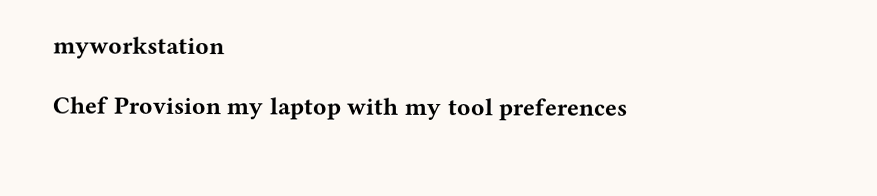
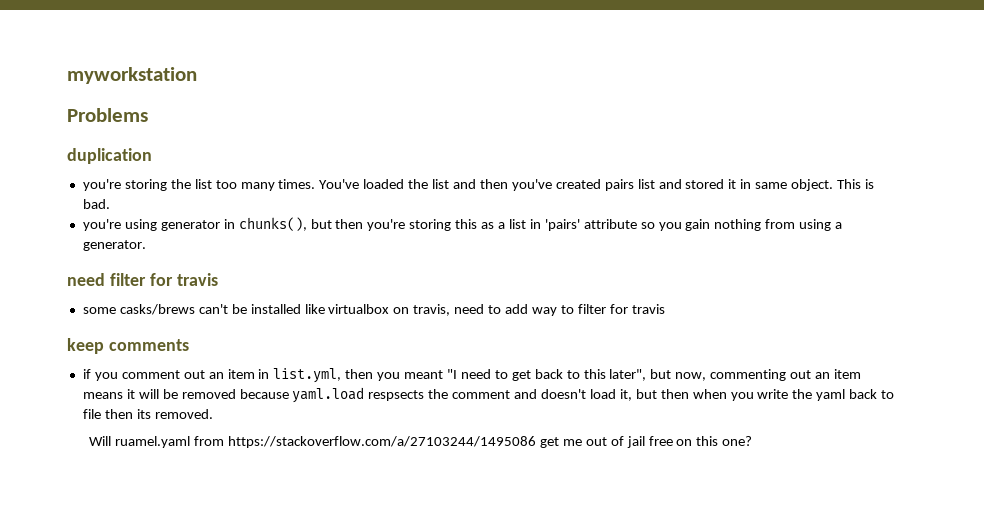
- Chef Provision my laptop with my tool preferences
+ Problems
+ duplication
+ you're storing the list too many times. You've loaded the list and then you've created pairs list and stored it in same object. This is bad.
+ you're using generator in chunks(), but then you're storing this as a list in 'pairs' attribute so you gain nothing from using a generator.
+ need filter for travis
+ some casks/brews can't be installed like virtualbox on travis, need to add way to filter for travis
+ keep comments
+ if you comment out an item in list.yml, then you meant "I need to get back to this later", but now, commenting out an item means it will be removed because yaml.load respsects the comment and doesn't load it, but then when you write the yaml back to file then its removed.
+ Will ruamel.yaml from https://stackoverflow.com/a/27103244/1495086 get me out of jail free on this one?

